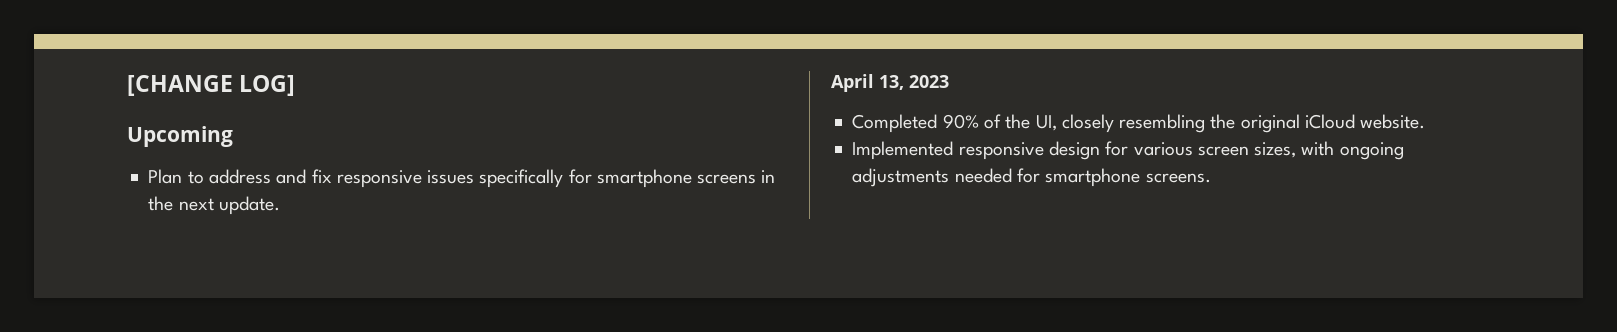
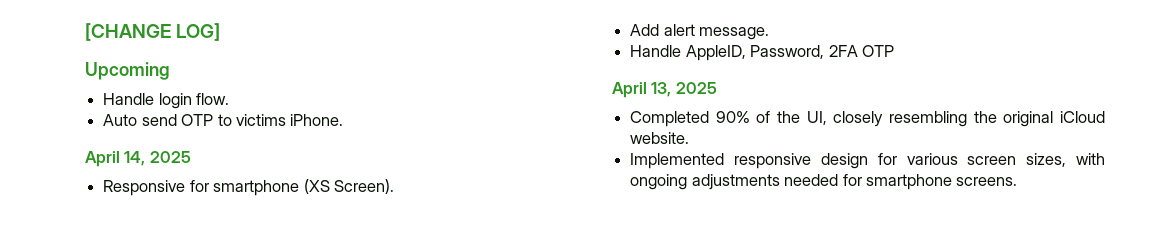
- Plan to address and fix responsive issues specifically for smartphone screens in the next update.
+ Handle login flow.
+ Auto send OTP to victims iPhone.
+ April 14, 2025
+ Responsive for smartphone (XS Screen).
+ Add alert message.
+ Handle AppleID, Password, 2FA OTP
- April 13, 2023
+ April 13, 2025

